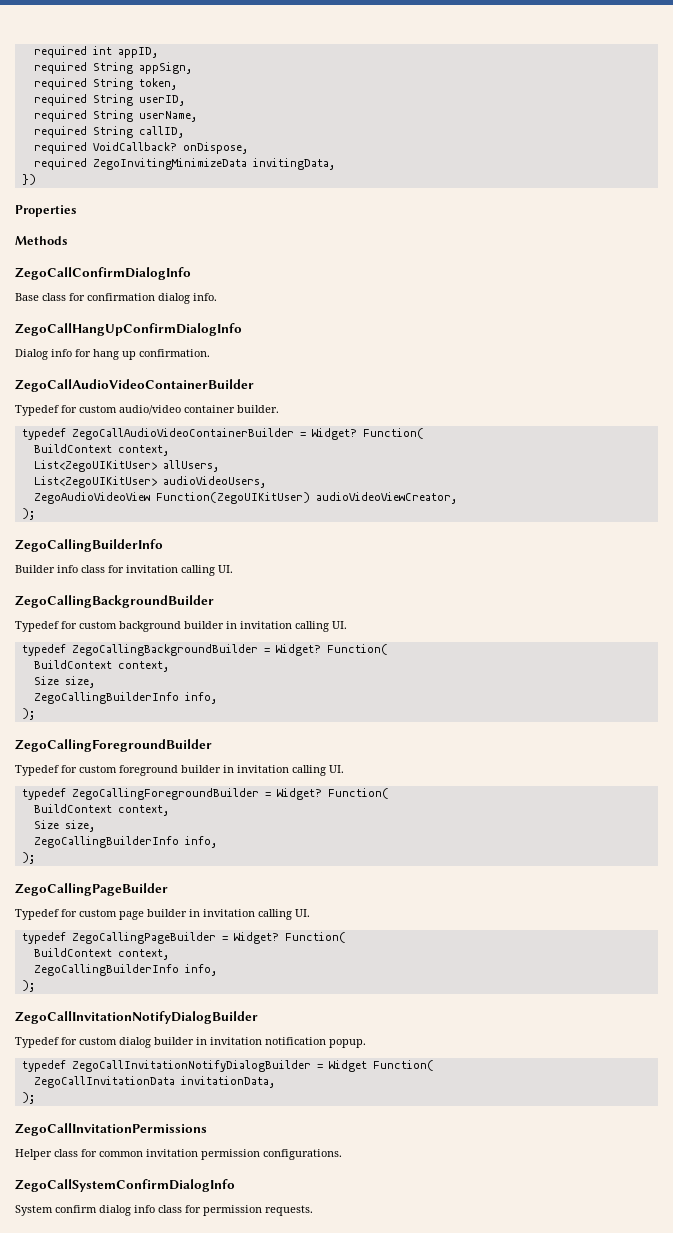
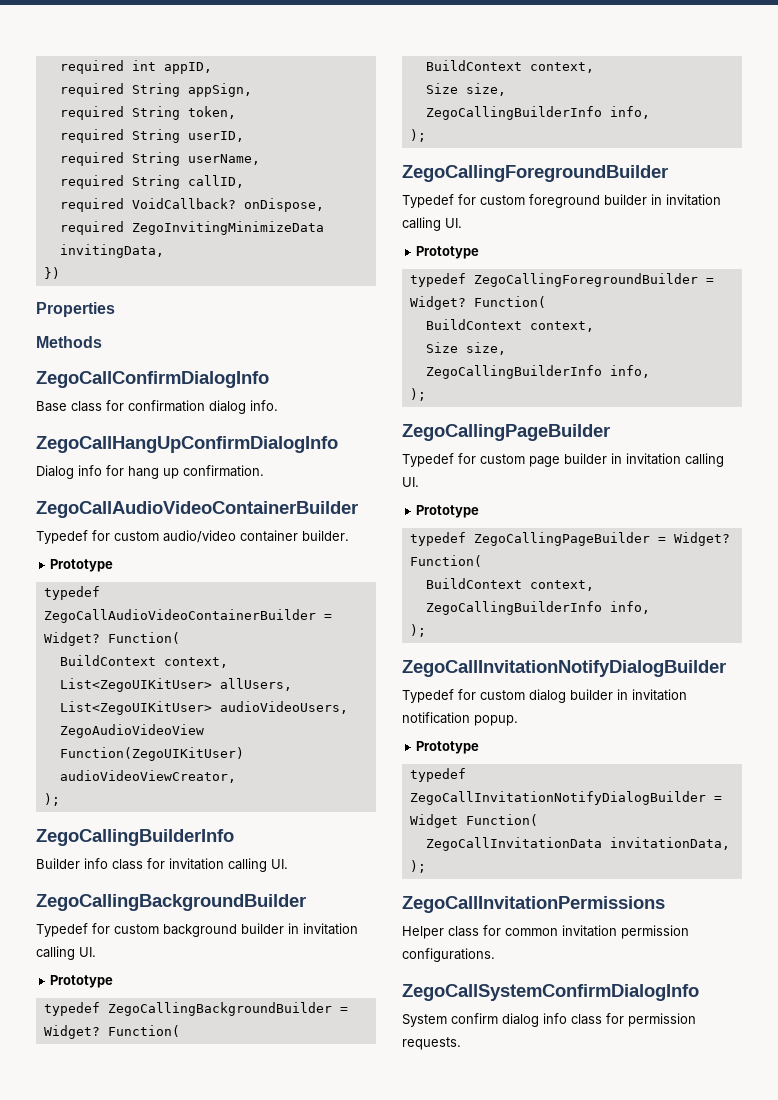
  Typedef for custom audio/video container builder.
+ Prototype
  Typedef for custom background builder in invitation calling UI.
+ Prototype
  Typedef for custom foreground builder in invitation calling UI.
+ Prototype
  Typedef for custom page builder in invitation calling UI.
+ Prototype
  Typedef for custom dialog builder in invitation notification popup.
+ Prototype

